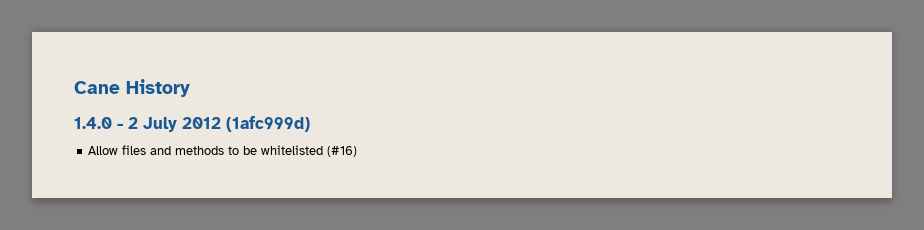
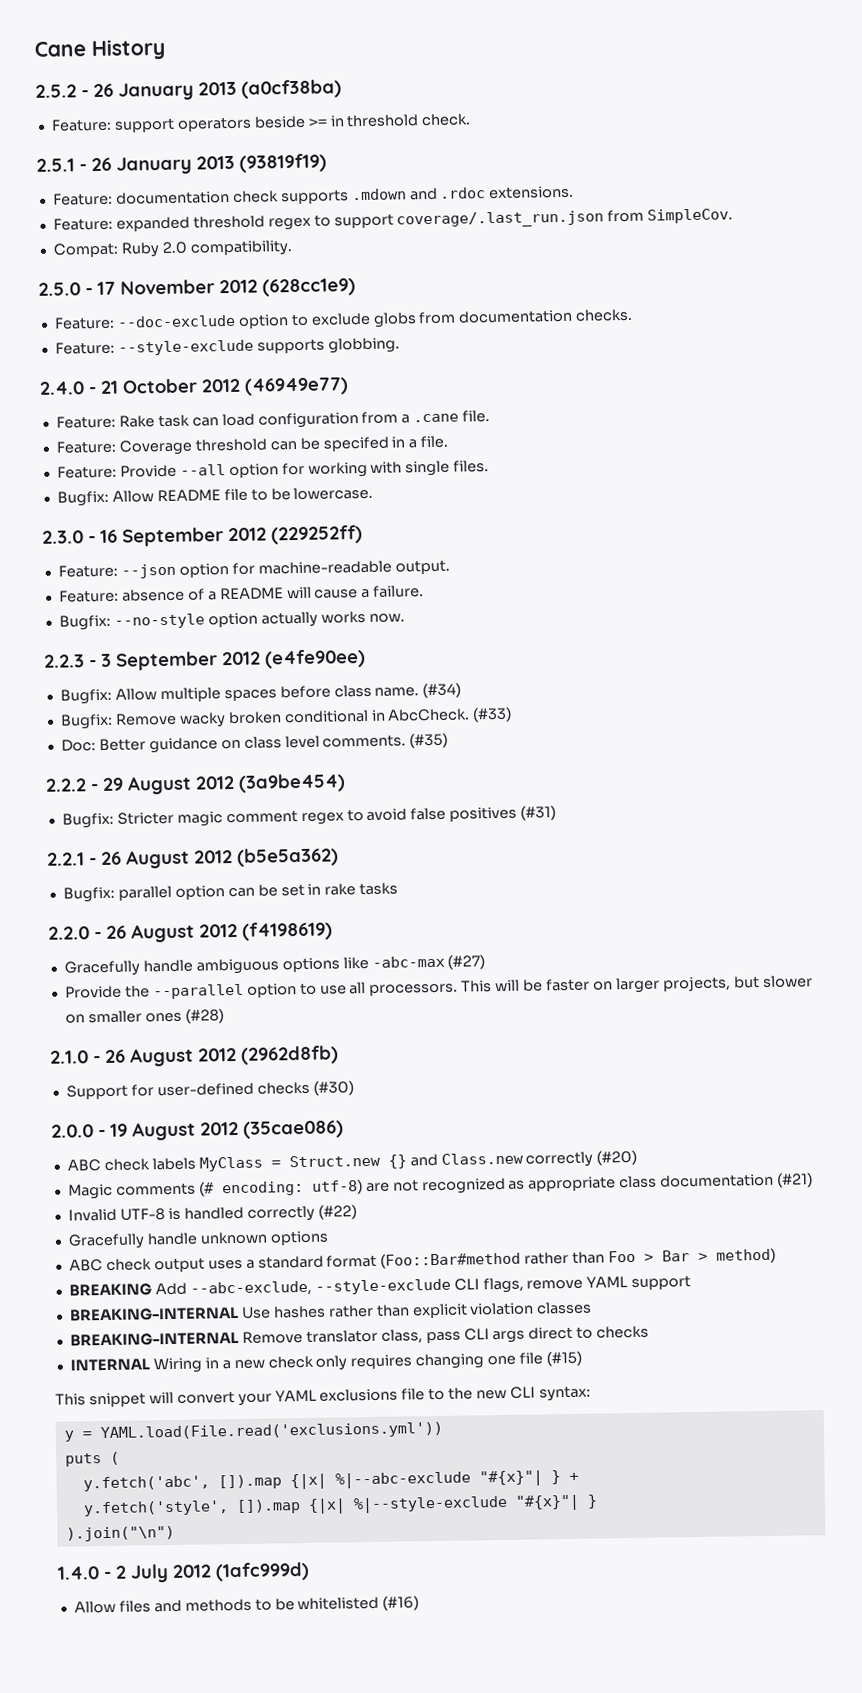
+ 2.5.2 - 26 January 2013 (a0cf38ba)
+ Feature: support operators beside >= in threshold check.
+ 2.5.1 - 26 January 2013 (93819f19)
+ Feature: documentation check supports .mdown and .rdoc extensions.
+ Feature: expanded threshold regex to support coverage/.last_run.json from SimpleCov.
+ Compat: Ruby 2.0 compatibility.
+ 2.5.0 - 17 November 2012 (628cc1e9)
+ Feature: --doc-exclude option to exclude globs from documentation checks.
+ Feature: --style-exclude supports globbing.
+ 2.4.0 - 21 October 2012 (46949e77)
+ Feature: Rake task can load configuration from a .cane file.
+ Feature: Coverage threshold can be specifed in a file.
+ Feature: Provide --all option for working with single files.
+ Bugfix: Allow README file to be lowercase.
+ 2.3.0 - 16 September 2012 (229252ff)
+ Feature: --json option for machine-readable output.
+ Feature: absence of a README will cause a failure.
+ Bugfix: --no-style option actually works now.
+ 2.2.3 - 3 September 2012 (e4fe90ee)
+ Bugfix: Allow multiple spaces before class name. (#34)
+ Bugfix: Remove wacky broken conditional in AbcCheck. (#33)
+ Doc: Better guidance on class level comments. (#35)
+ 2.2.2 - 29 August 2012 (3a9be454)
+ Bugfix: Stricter magic comment regex to avoid false positives (#31)
+ 2.2.1 - 26 August 2012 (b5e5a362)
+ Bugfix: parallel option can be set in rake tasks
+ 2.2.0 - 26 August 2012 (f4198619)
+ Gracefully handle ambiguous options like -abc-max (#27)
+ Provide the --parallel option to use all processors. This will be faster on larger projects, but slower on smaller ones (#28)
+ 2.1.0 - 26 August 2012 (2962d8fb)
+ Support for user-defined checks (#30)
+ 2.0.0 - 19 August 2012 (35cae086)
+ ABC check labels MyClass = Struct.new {} and Class.new correctly (#20)
+ Magic comments (# encoding: utf-8) are not recognized as appropriate class documentation (#21)
+ Invalid UTF-8 is handled correctly (#22)
+ Gracefully handle unknown options
+ ABC check output uses a standard format (Foo::Bar#method rather than Foo > Bar > method)
+ BREAKING Add --abc-exclude, --style-exclude CLI flags, remove YAML support
+ BREAKING-INTERNAL Use hashes rather than explicit violation classes
+ BREAKING-INTERNAL Remove translator class, pass CLI args direct to checks
+ INTERNAL Wiring in a new check only requires changing one file (#15)
+ This snippet will convert your YAML exclusions file to the new CLI syntax:
+ y = YAML.load(File.read('exclusions.yml'))
+ puts (
+ y.fetch('abc', []).map {|x| %|--abc-exclude "#{x}"| } +
+ y.fetch('style', []).map {|x| %|--style-exclude "#{x}"| }
+ ).join("\n")

